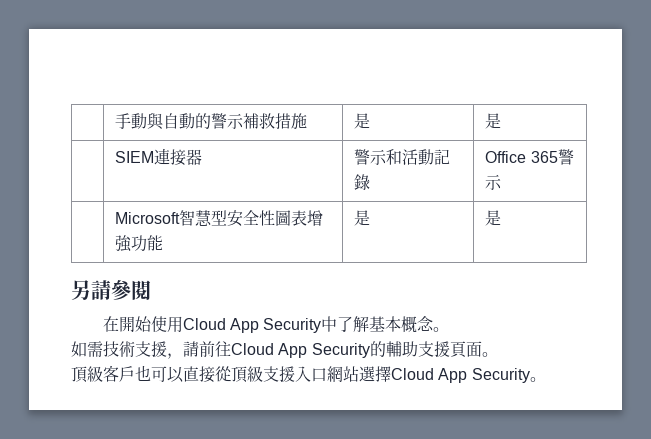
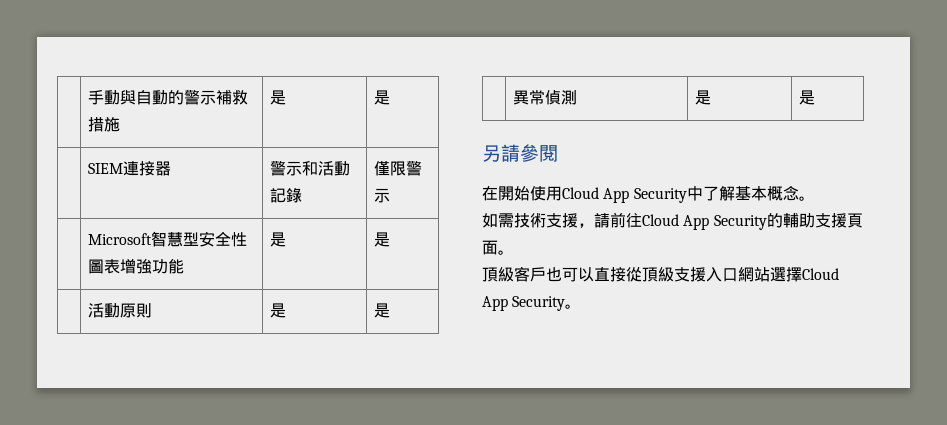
- | SIEM連接器 | 警示和活動記錄 | Office 365警示
+ | SIEM連接器 | 警示和活動記錄 | 僅限警示
+ | 活動原則 | 是 | 是
+ | 異常偵測 | 是 | 是

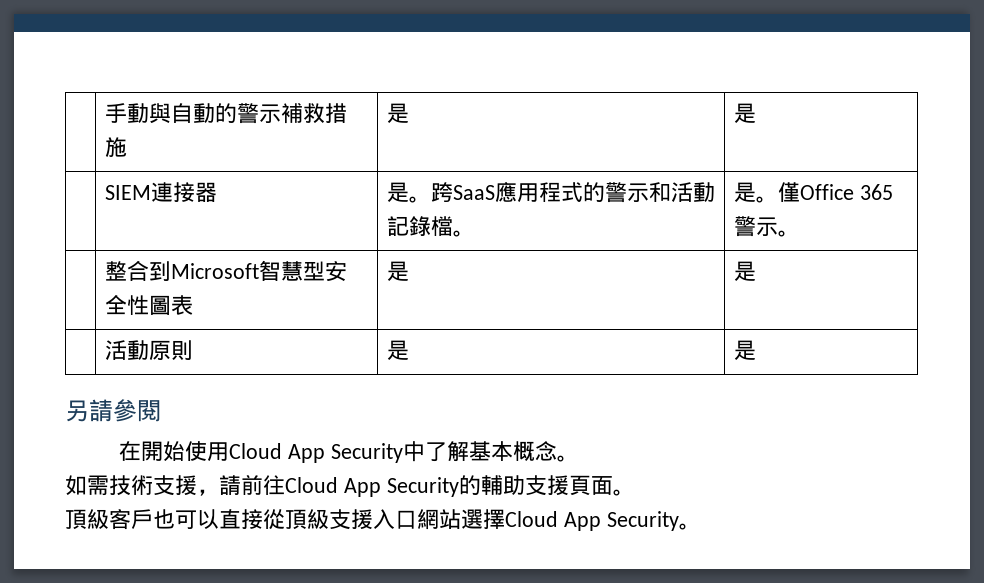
- | SIEM連接器 | 警示和活動記錄 | 僅限警示
- | Microsoft智慧型安全性圖表增強功能 | 是 | 是
+ | SIEM連接器 | 是。跨SaaS應用程式的警示和活動記錄檔。 | 是。僅Office 365警示。
+ | 整合到Microsoft智慧型安全性圖表 | 是 | 是
- | 異常偵測 | 是 | 是

